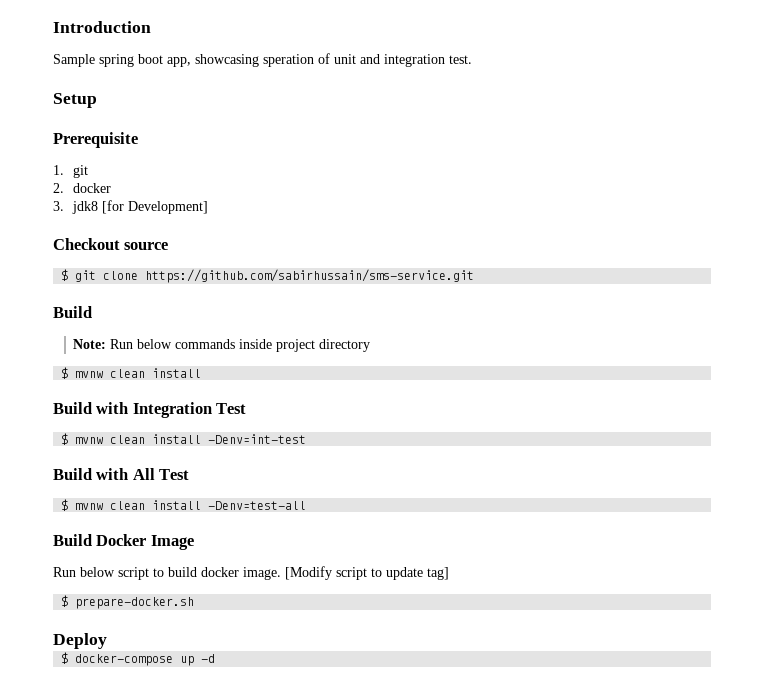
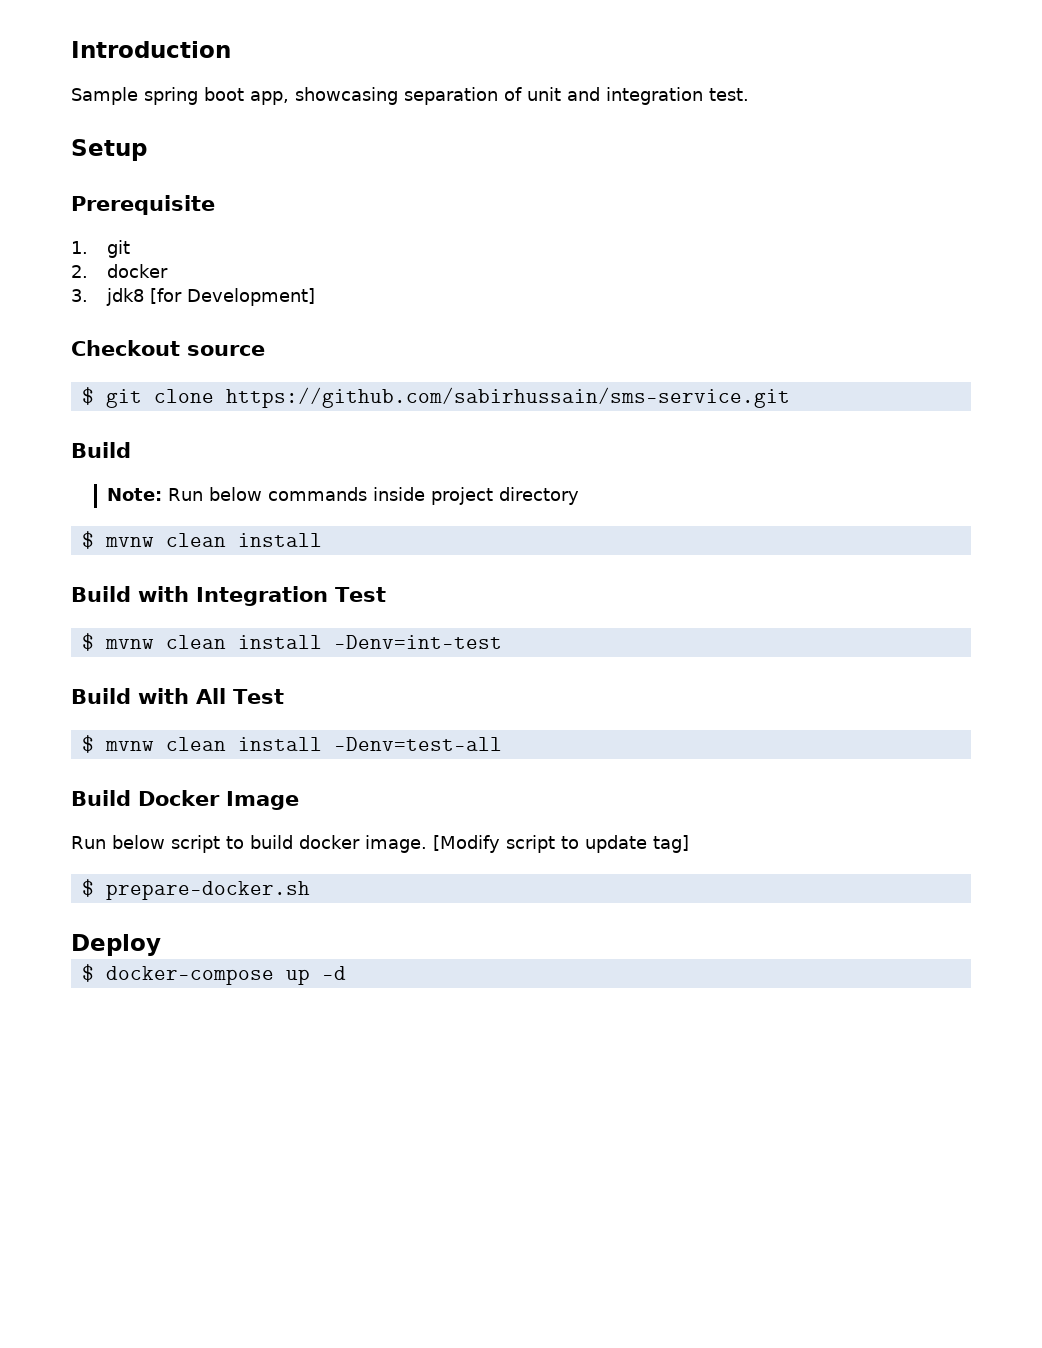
- Sample spring boot app, showcasing speration of unit and integration test.
+ Sample spring boot app, showcasing separation of unit and integration test.

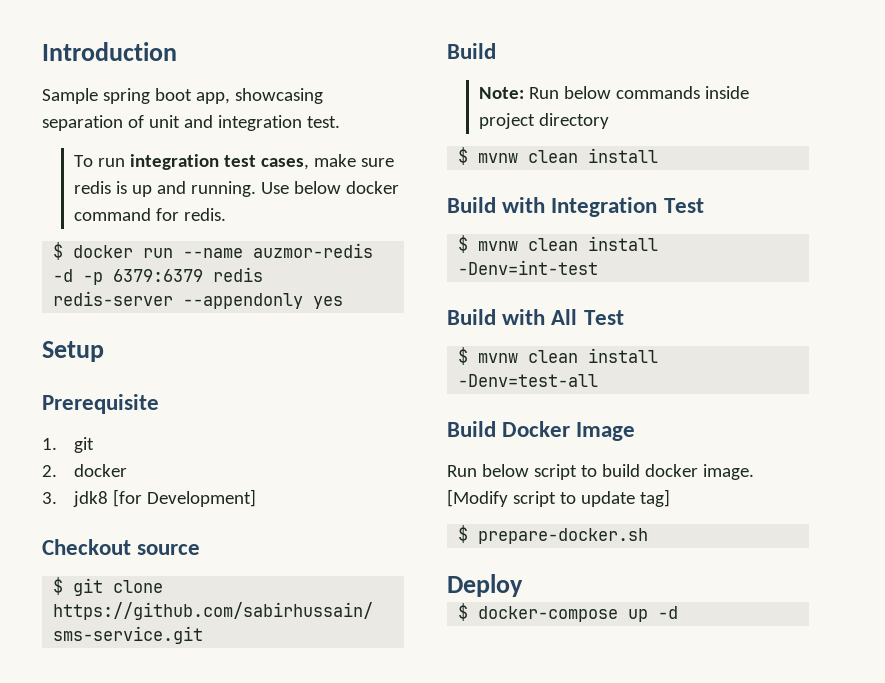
+ To run integration test cases, make sure redis is up and running. Use below docker command for redis.
+ $ docker run --name auzmor-redis -d -p 6379:6379 redis redis-server --appendonly yes

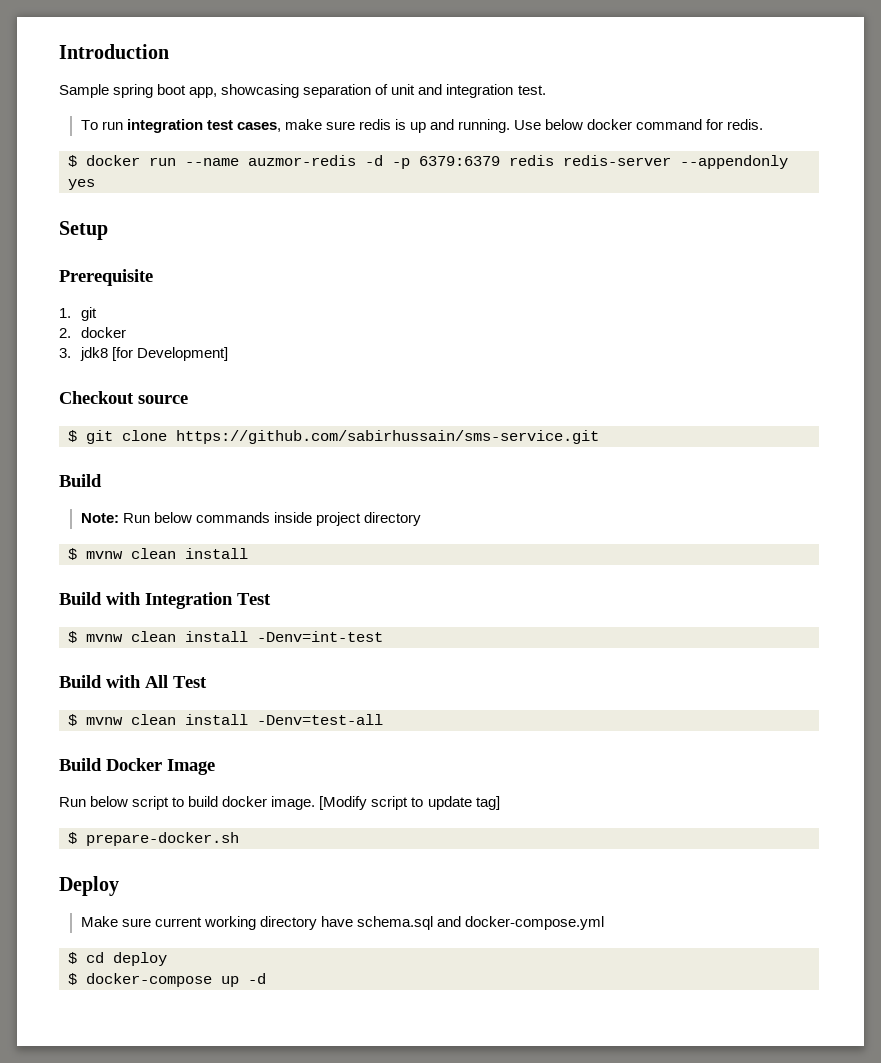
+ Make sure current working directory have schema.sql and docker-compose.yml
+ $ cd deploy

